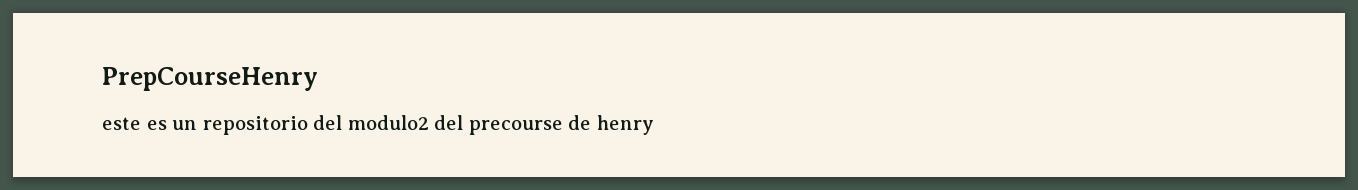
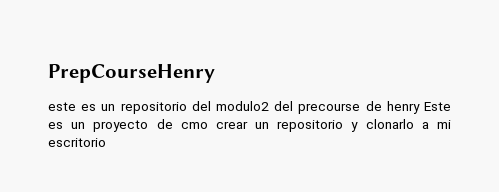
- este es un repositorio del modulo2 del precourse de henry
+ este es un repositorio del modulo2 del precourse de henry Este es un proyecto de cmo crear un repositorio y clonarlo a mi escritorio

